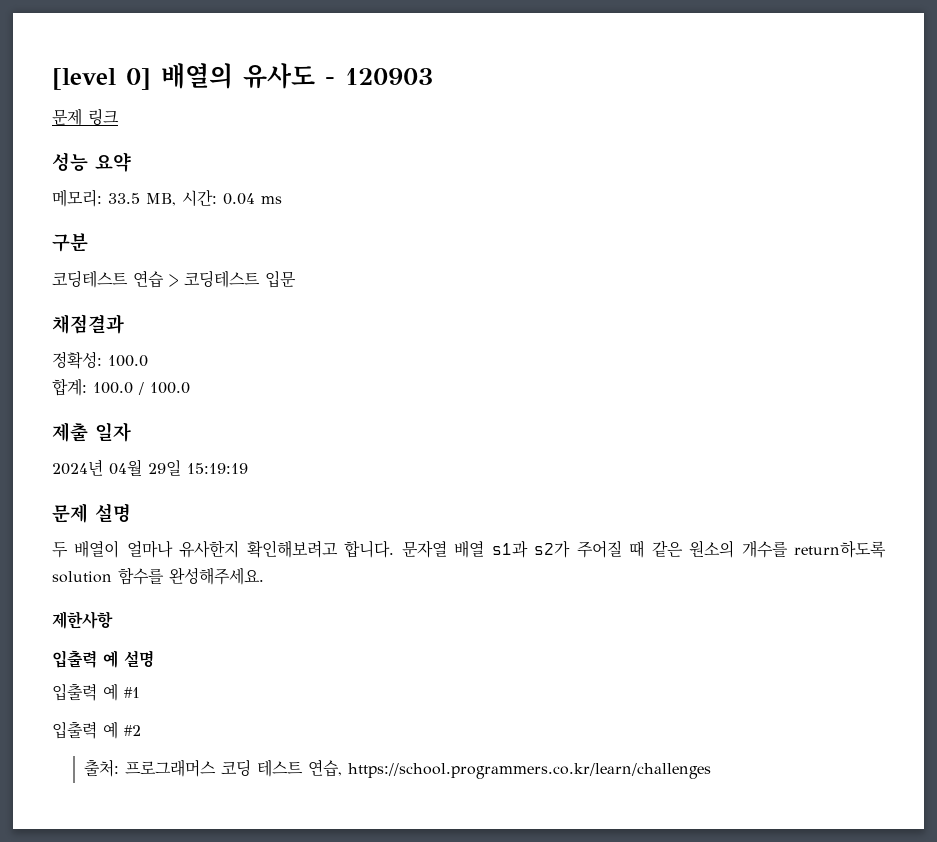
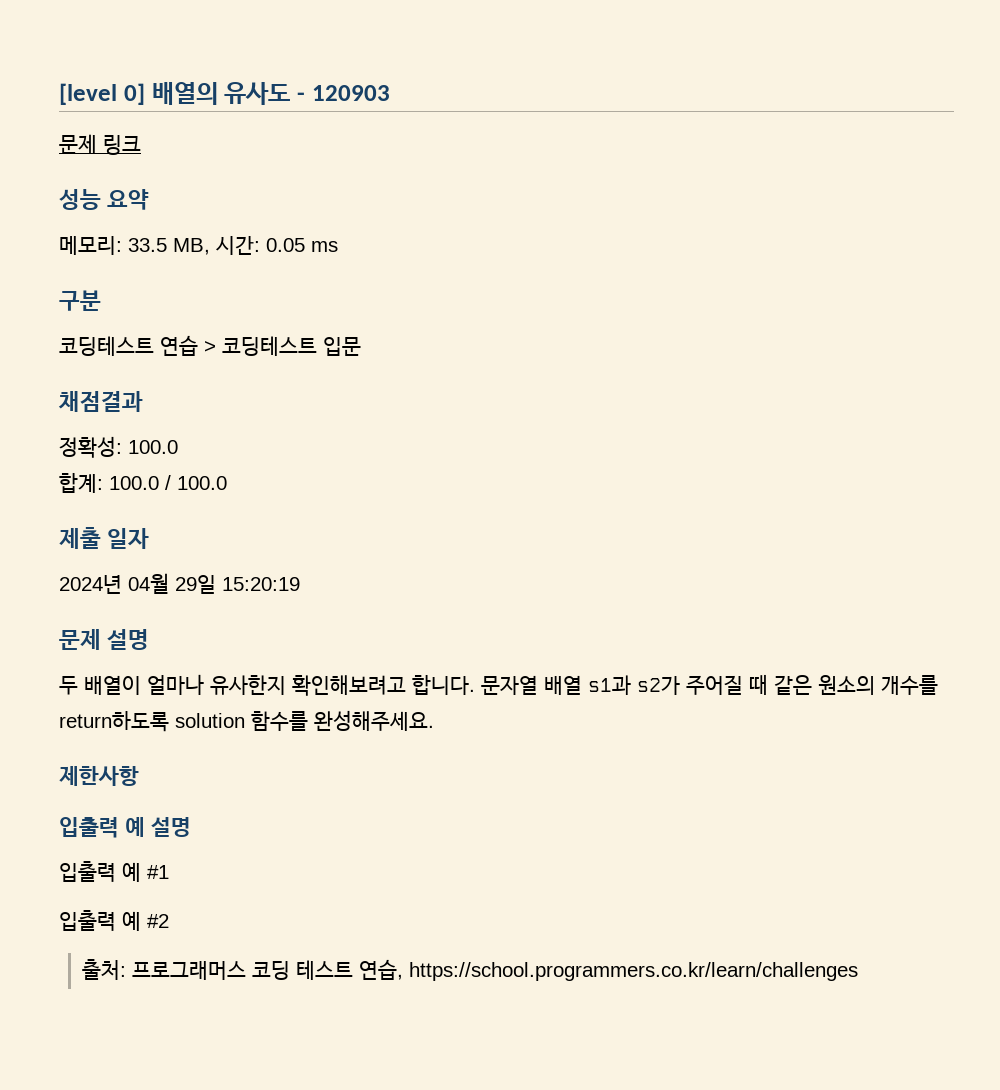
- 메모리: 33.5 MB, 시간: 0.04 ms
+ 메모리: 33.5 MB, 시간: 0.05 ms
- 2024년 04월 29일 15:19:19
+ 2024년 04월 29일 15:20:19

